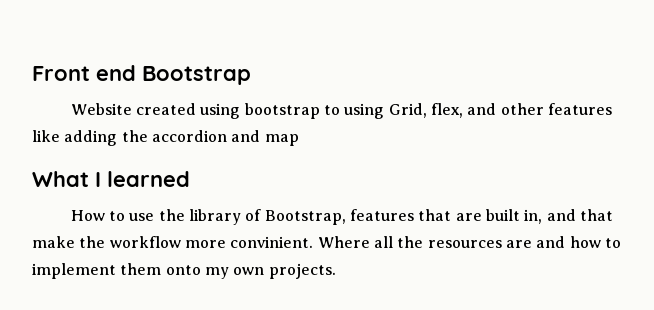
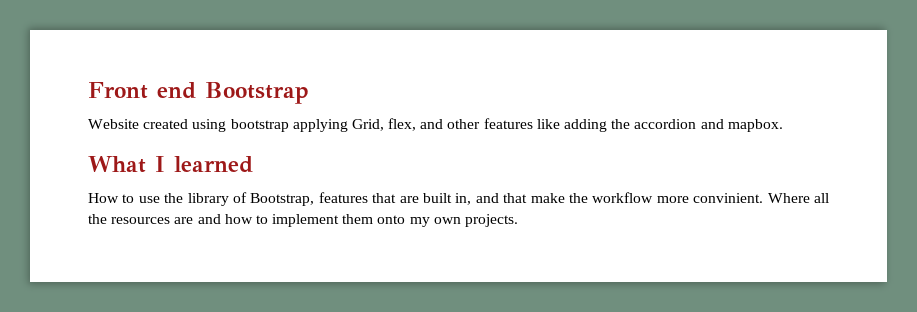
- Website created using bootstrap to using Grid, flex, and other features like adding the accordion and map
+ Website created using bootstrap applying Grid, flex, and other features like adding the accordion and mapbox.

